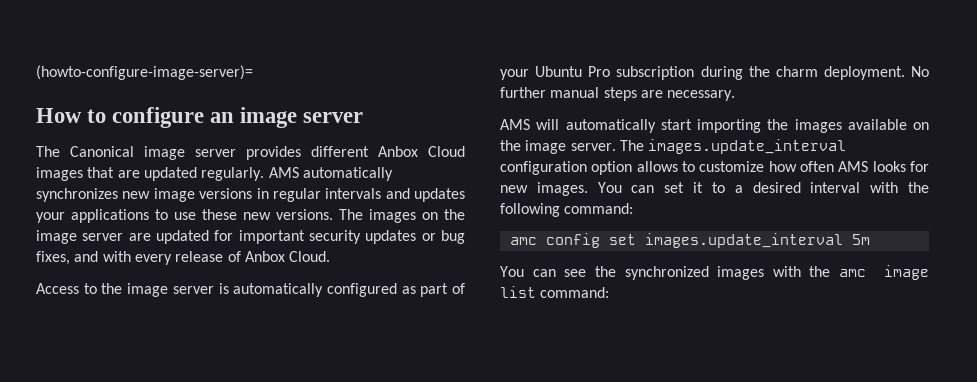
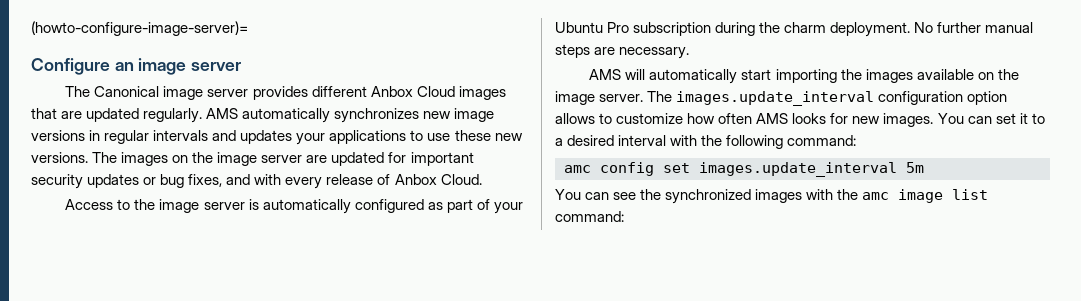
- How to configure an image server
+ Configure an image server

